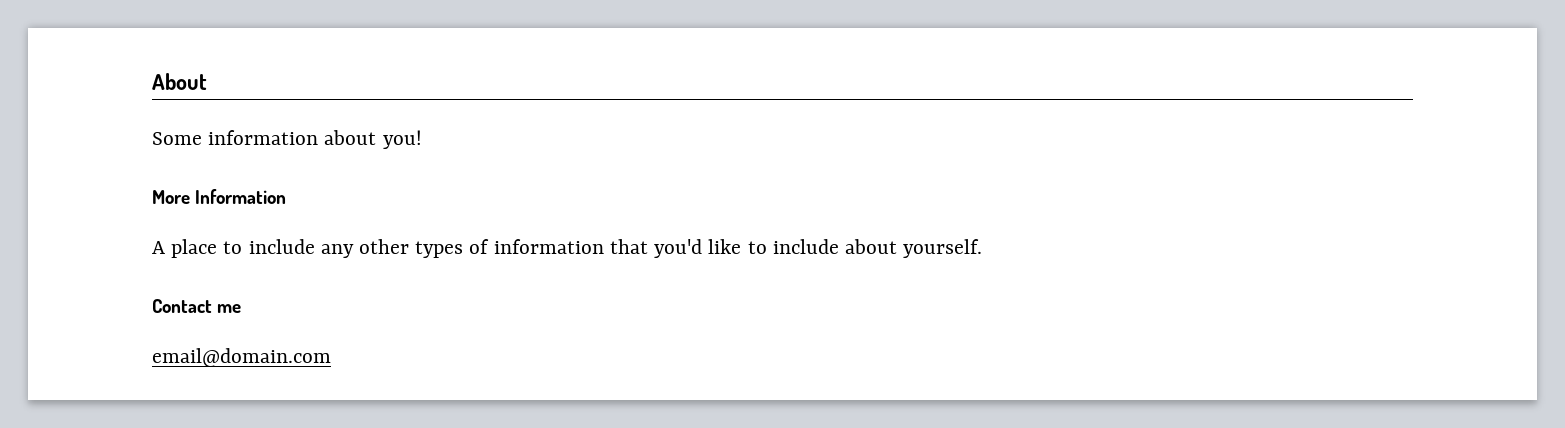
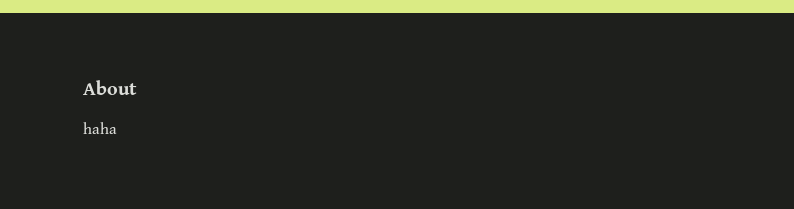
- Some information about you!
- More Information
- A place to include any other types of information that you'd like to include about yourself.
- Contact me
- email@domain.com
+ haha

